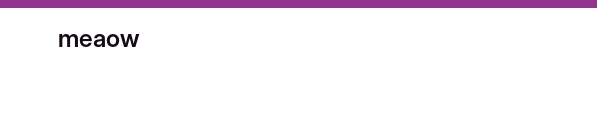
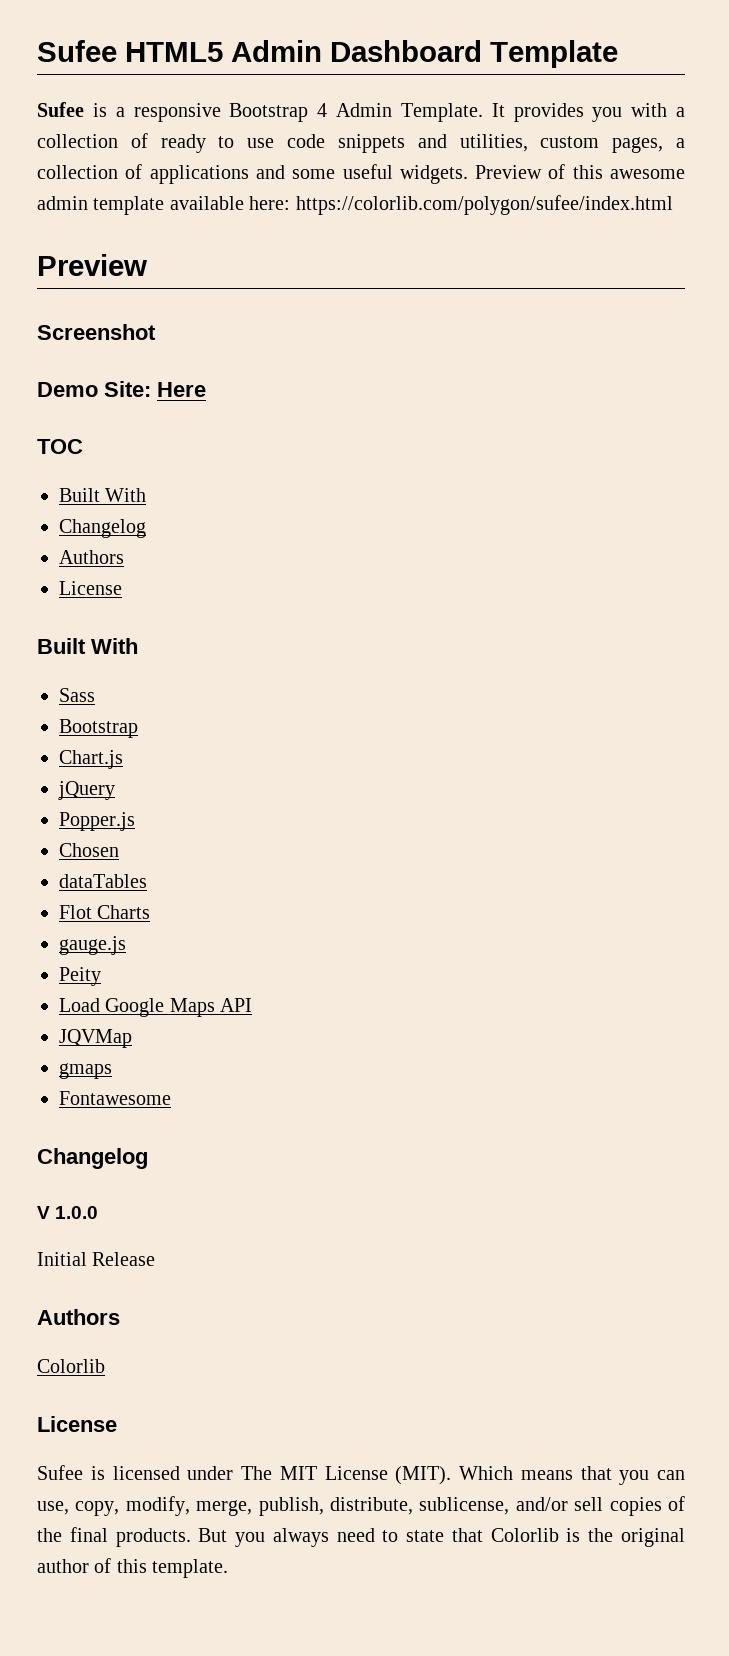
- meaow
+ Sufee HTML5 Admin Dashboard Template
+ Sufee is a responsive Bootstrap 4 Admin Template. It provides you with a collection of ready to use code snippets and utilities, custom pages, a collection of applications and some useful widgets. Preview of this awesome admin template available here: https://colorlib.com/polygon/sufee/index.html
+ Preview
+ Screenshot
+ Demo Site: Here
+ TOC
+ Built With
+ Changelog
+ Authors
+ License
+ Built With
+ Sass
+ Bootstrap
+ Chart.js
+ jQuery
+ Popper.js
+ Chosen
+ dataTables
+ Flot Charts
+ gauge.js
+ Peity
+ Load Google Maps API
+ JQVMap
+ gmaps
+ Fontawesome
+ Changelog
+ V 1.0.0
+ Initial Release
+ Authors
+ Colorlib
+ License
+ Sufee is licensed under The MIT License (MIT). Which means that you can use, copy, modify, merge, publish, distribute, sublicense, and/or sell copies of the final products. But you always need to state that Colorlib is the original author of this template.

